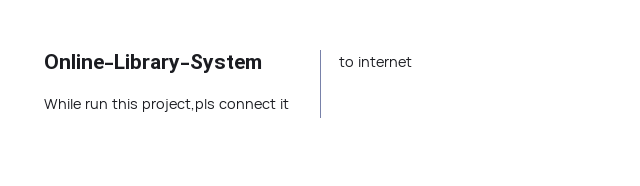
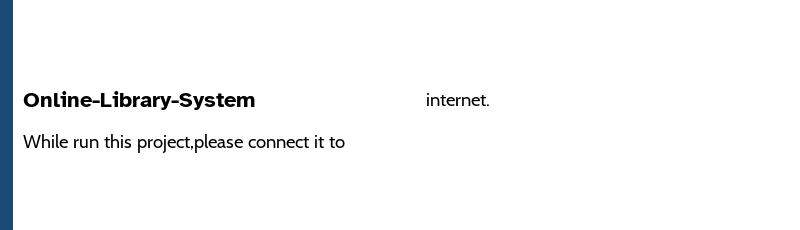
- While run this project,pls connect it to internet
+ While run this project,please connect it to internet.

